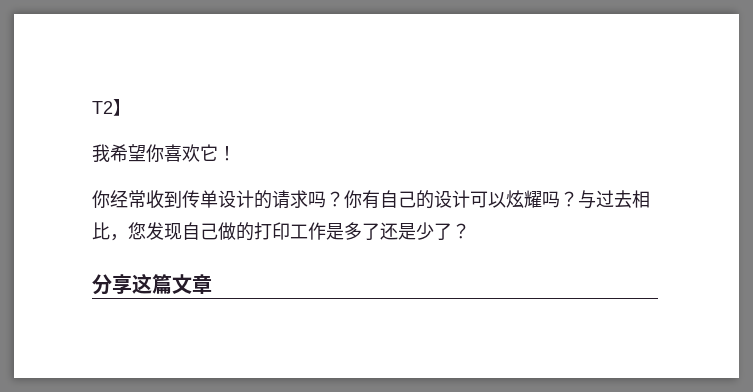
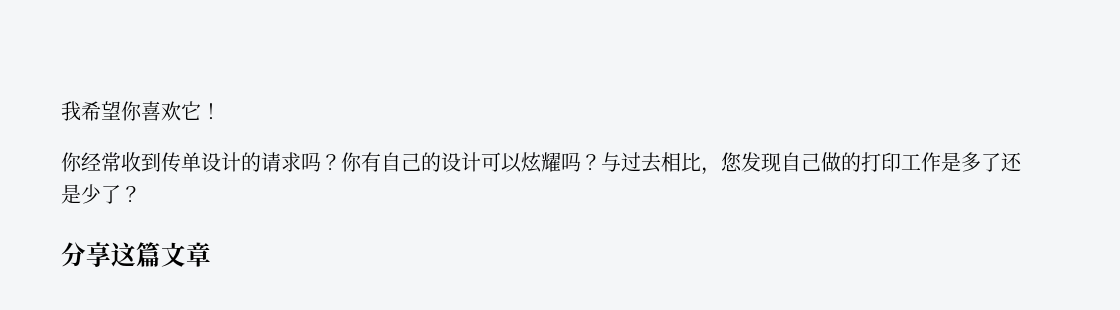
- T2】

